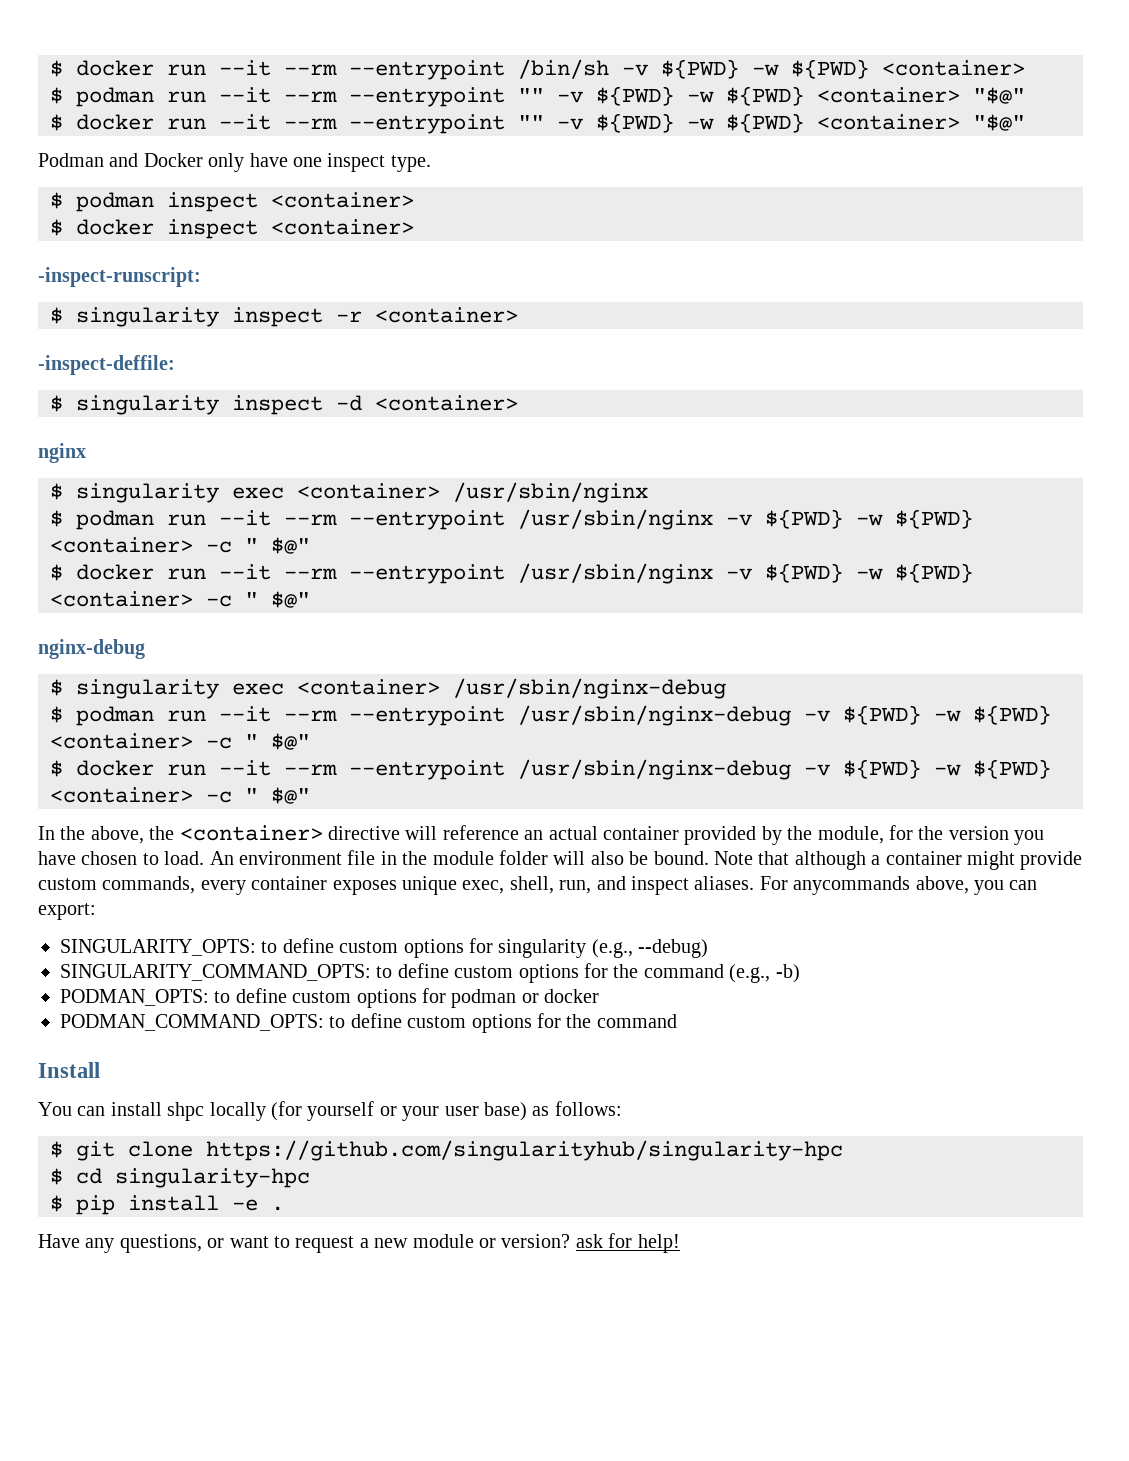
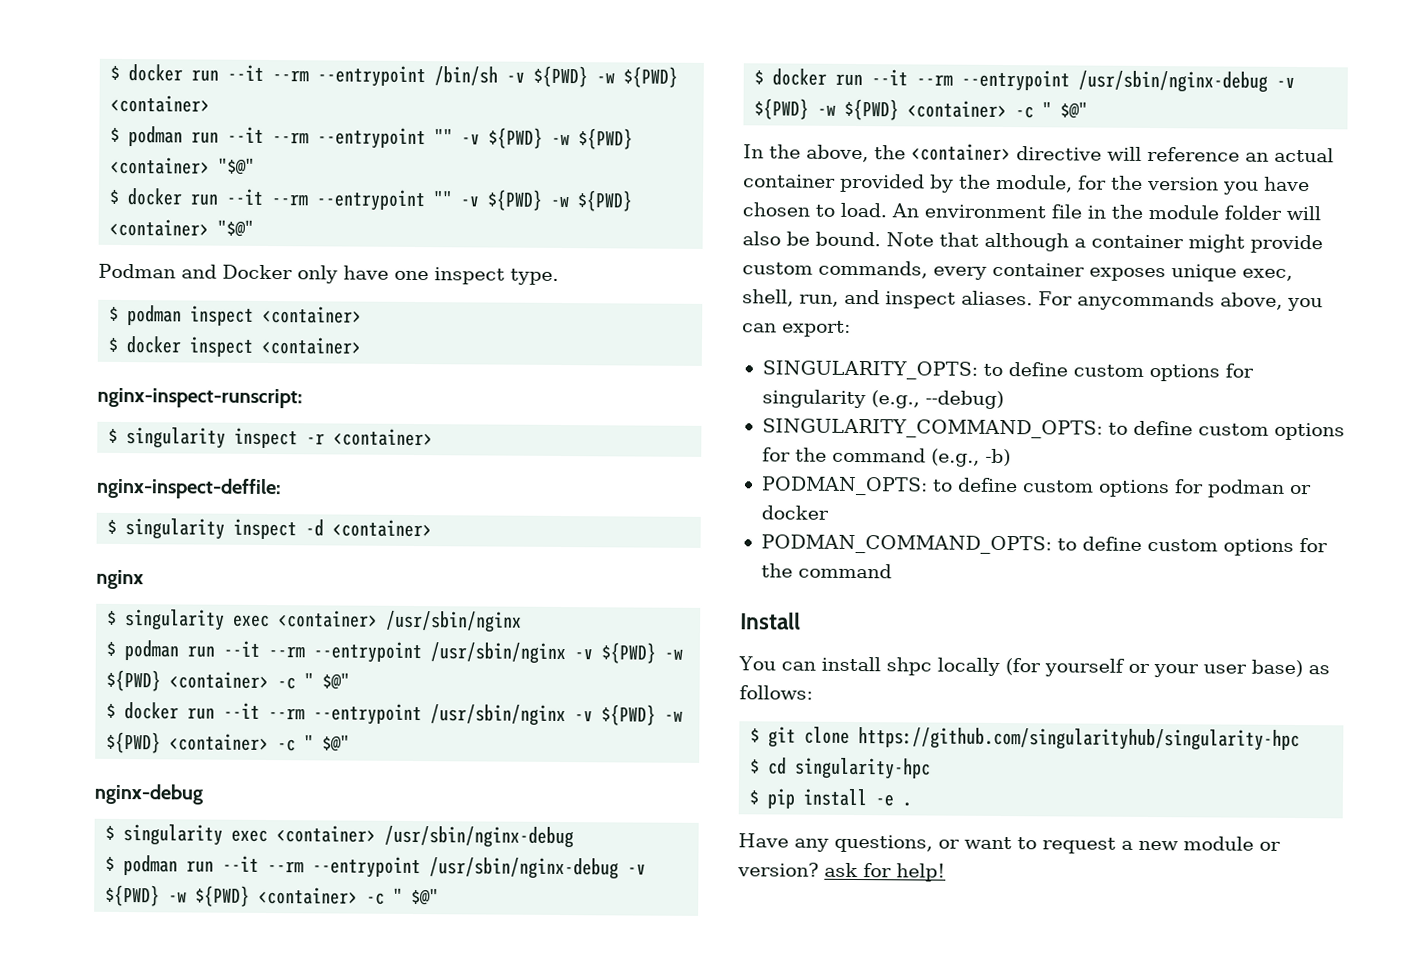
- -inspect-runscript:
+ nginx-inspect-runscript:
- -inspect-deffile:
+ nginx-inspect-deffile:

